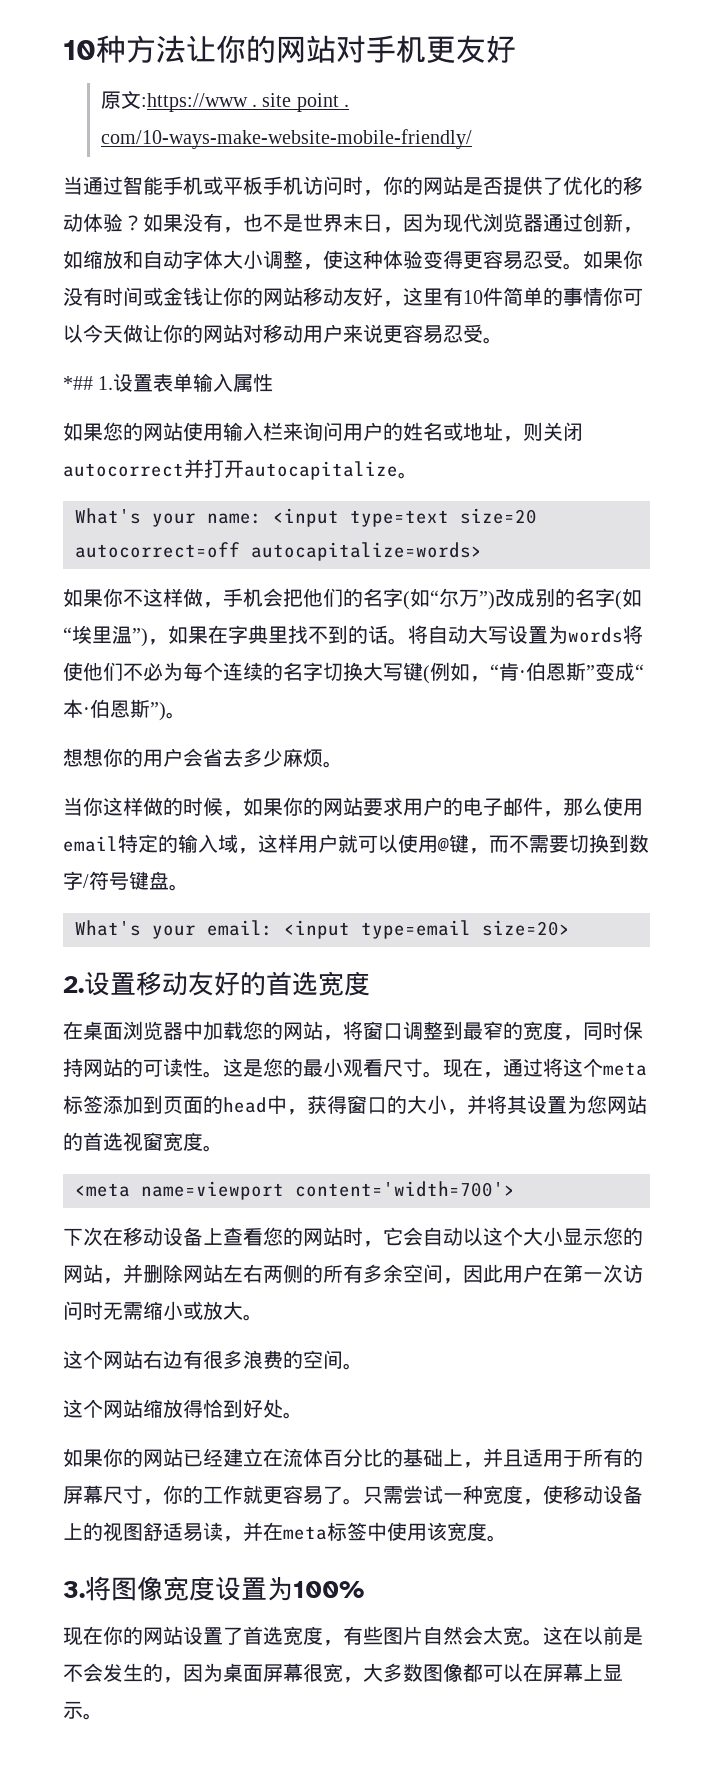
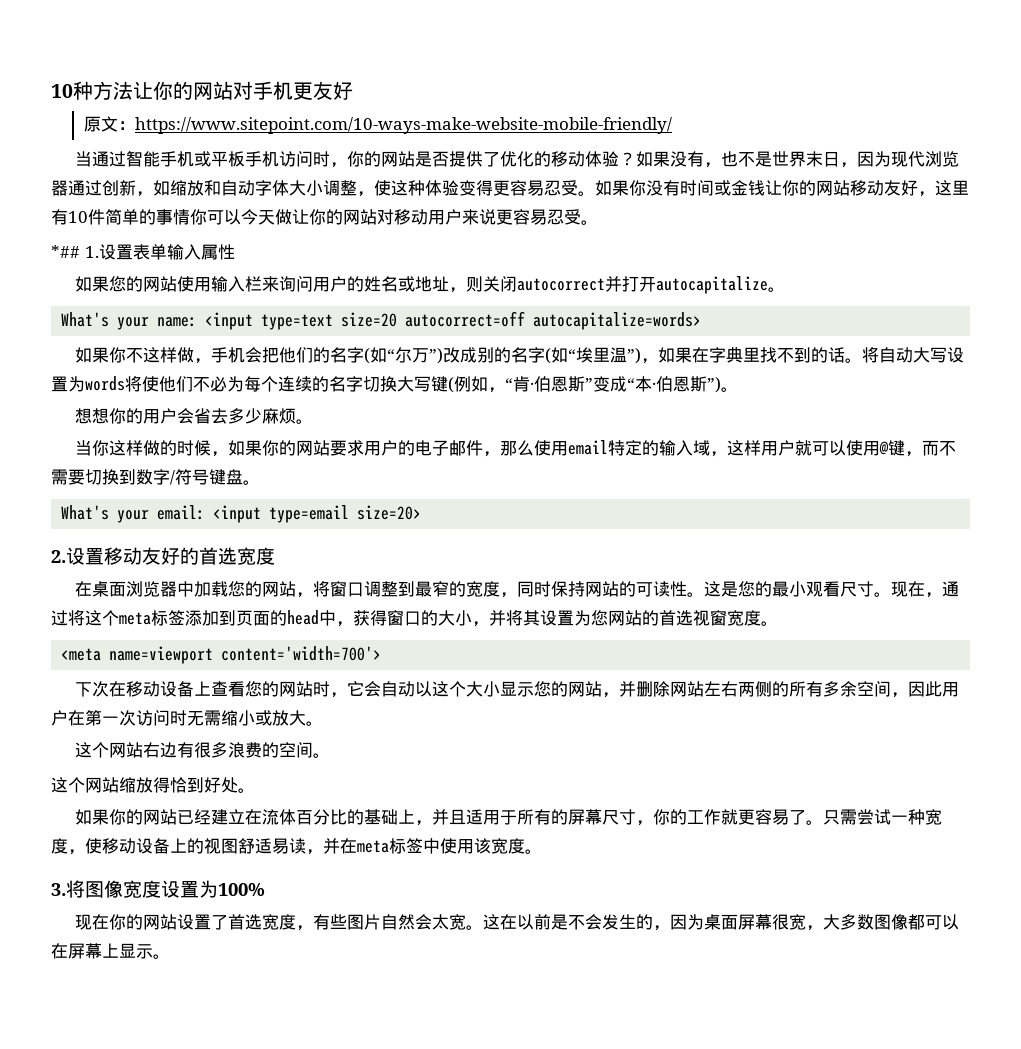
- 原文:https://www . site point . com/10-ways-make-website-mobile-friendly/
+ 原文：https://www.sitepoint.com/10-ways-make-website-mobile-friendly/

